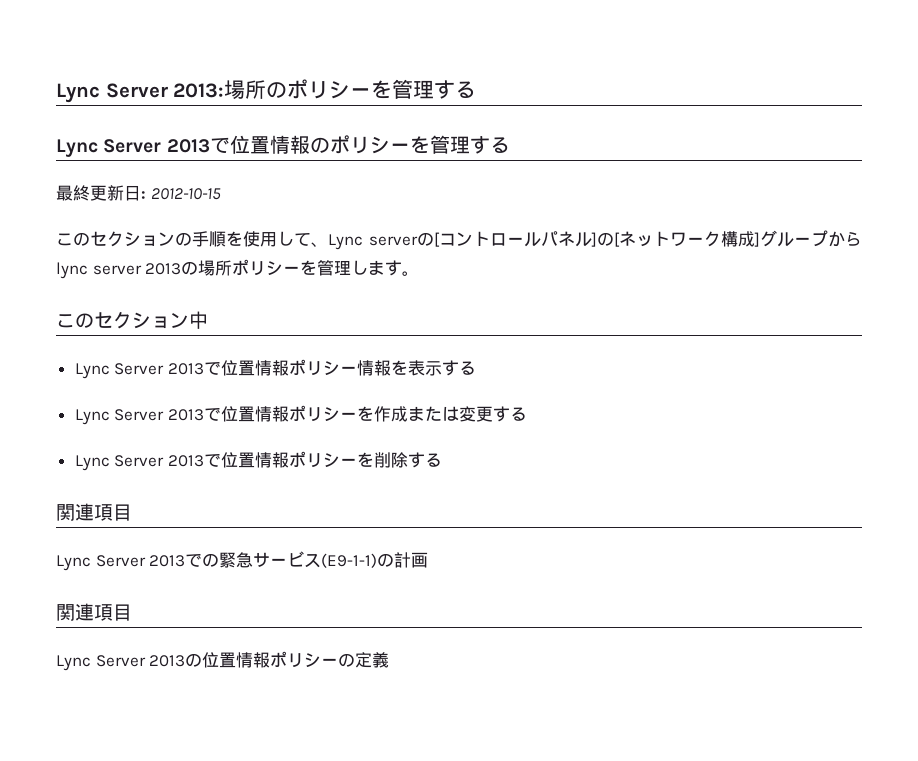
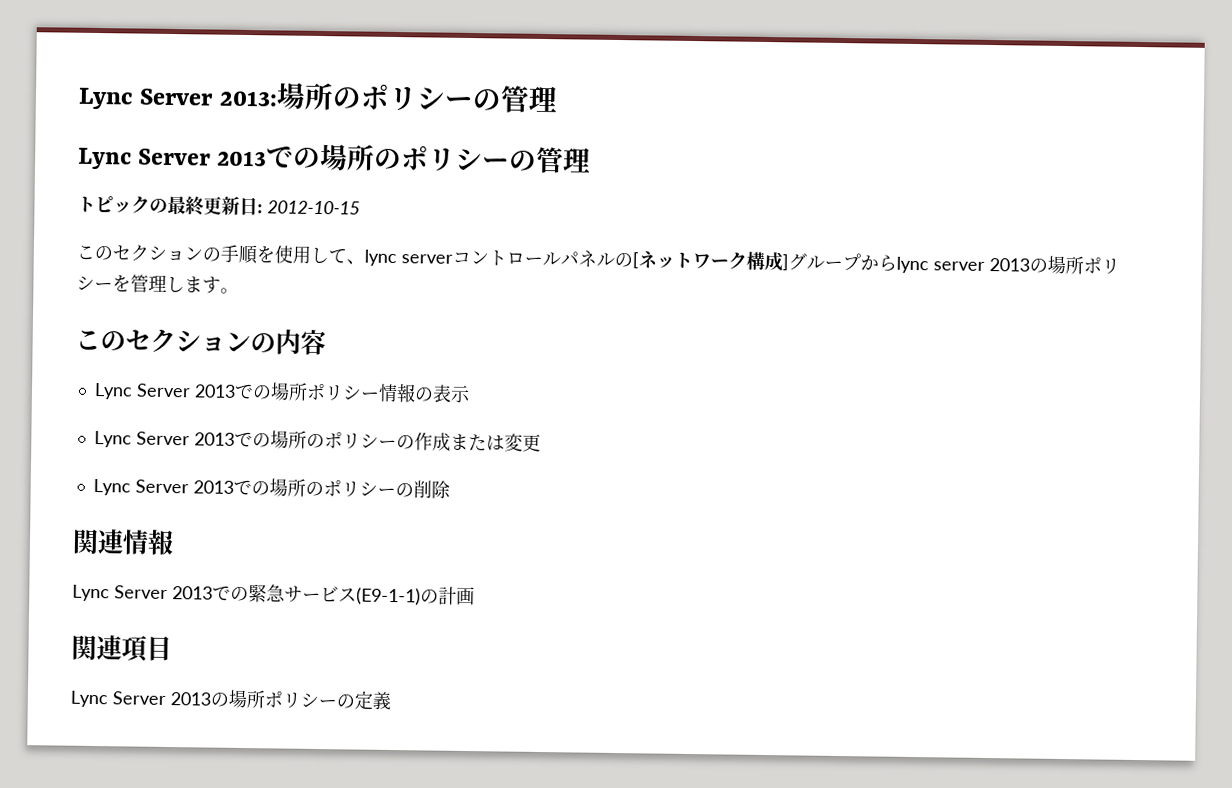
- Lync Server 2013:場所のポリシーを管理する
- Lync Server 2013で位置情報のポリシーを管理する
- 最終更新日: 2012-10-15
+ Lync Server 2013:場所のポリシーの管理
+ Lync Server 2013での場所のポリシーの管理
+ トピックの最終更新日: 2012-10-15
- このセクションの手順を使用して、Lync serverの[コントロールパネル]の[ネットワーク構成]グループからlync server 2013の場所ポリシーを管理します。
+ このセクションの手順を使用して、lync serverコントロールパネルの[ネットワーク構成]グループからlync server 2013の場所ポリシーを管理します。
- このセクション中
- Lync Server 2013で位置情報ポリシー情報を表示する
- Lync Server 2013で位置情報ポリシーを作成または変更する
- Lync Server 2013で位置情報ポリシーを削除する
- 関連項目
+ このセクションの内容
+ Lync Server 2013での場所ポリシー情報の表示
+ Lync Server 2013での場所のポリシーの作成または変更
+ Lync Server 2013での場所のポリシーの削除
+ 関連情報
- Lync Server 2013の位置情報ポリシーの定義
+ Lync Server 2013の場所ポリシーの定義

